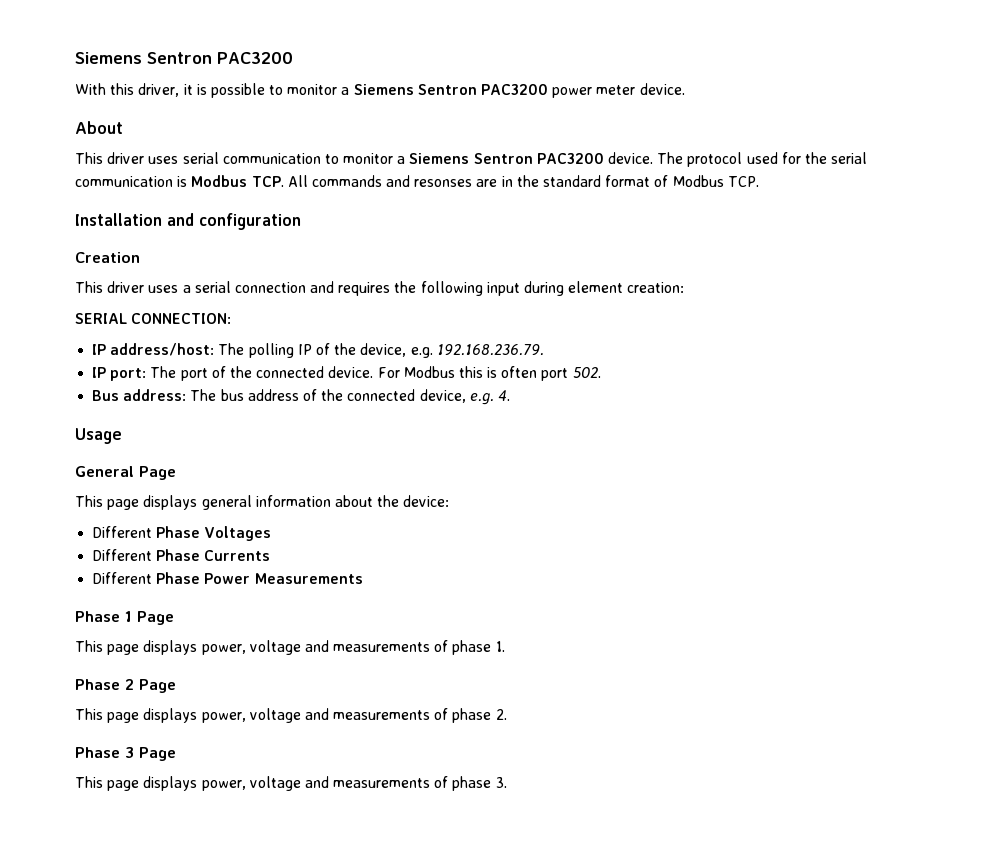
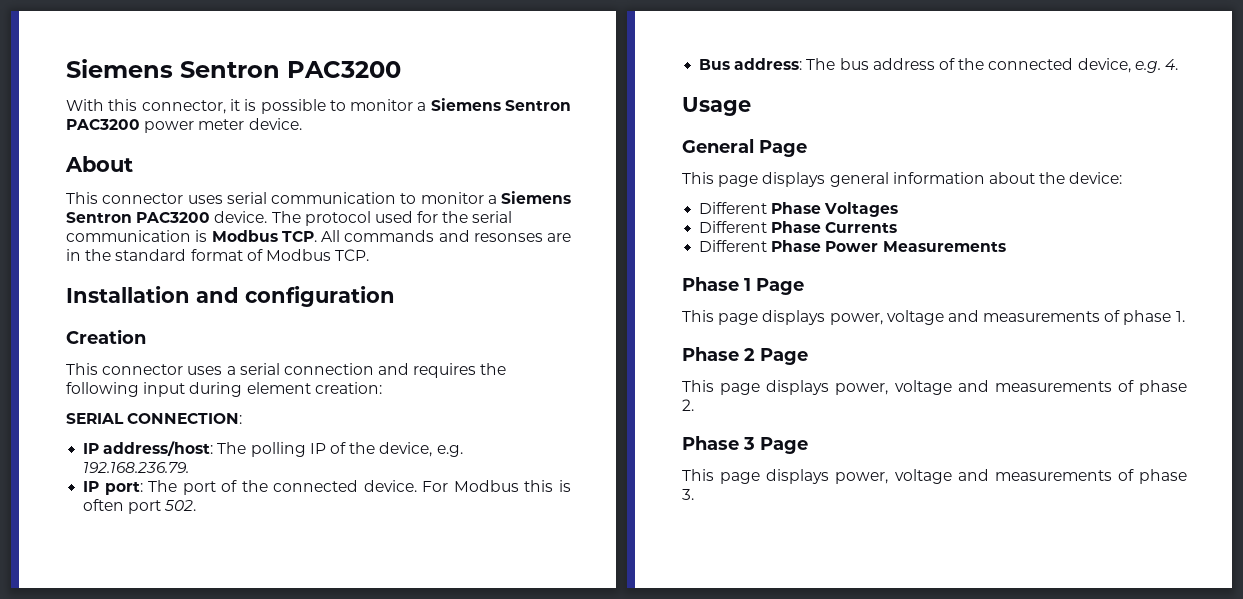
- With this driver, it is possible to monitor a Siemens Sentron PAC3200 power meter device.
+ With this connector, it is possible to monitor a Siemens Sentron PAC3200 power meter device.
- This driver uses serial communication to monitor a Siemens Sentron PAC3200 device.
+ This connector uses serial communication to monitor a Siemens Sentron PAC3200 device.
- This driver uses a serial connection and requires the following input during element creation:
+ This connector uses a serial connection and requires the following input during element creation:

